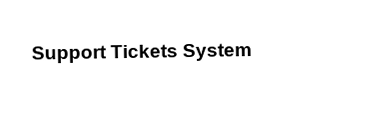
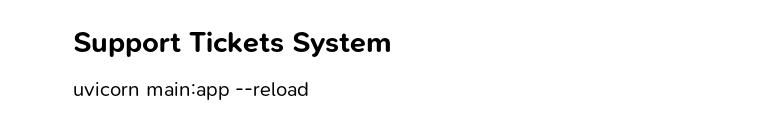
+ uvicorn main:app --reload

